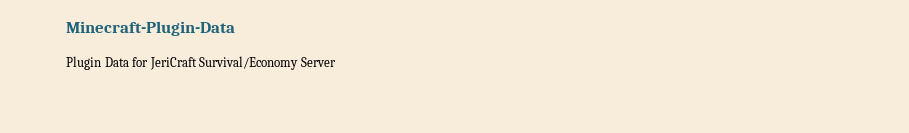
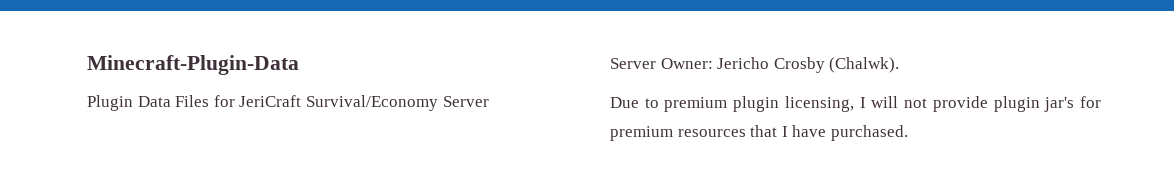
- Plugin Data for JeriCraft Survival/Economy Server
+ Plugin Data Files for JeriCraft Survival/Economy Server
+ Server Owner: Jericho Crosby (Chalwk).
+ Due to premium plugin licensing, I will not provide plugin jar's for premium resources that I have purchased.

